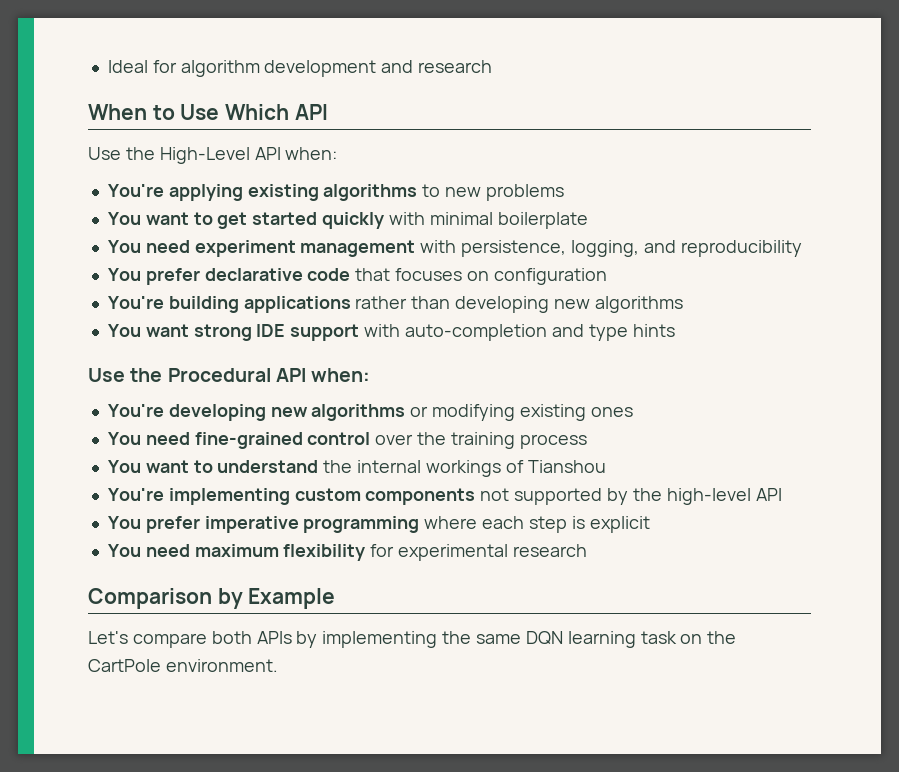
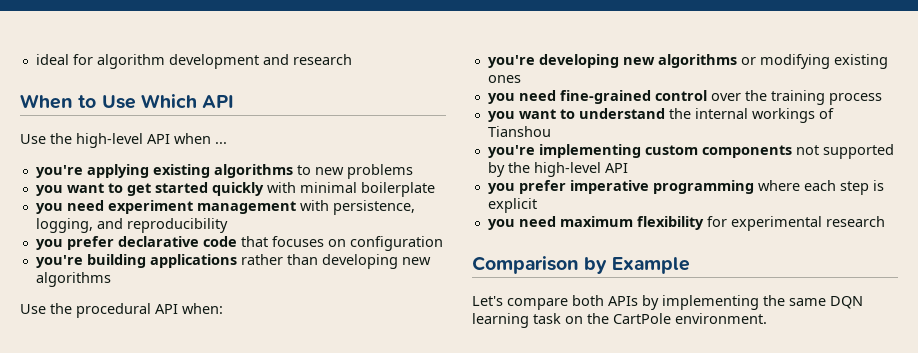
- Ideal for algorithm development and research
+ ideal for algorithm development and research
- Use the High-Level API when:
- You're applying existing algorithms to new problems
+ Use the high-level API when ...
+ you're applying existing algorithms to new problems
- You want to get started quickly with minimal boilerplate
+ you want to get started quickly with minimal boilerplate
- You need experiment management with persistence, logging, and reproducibility
+ you need experiment management with persistence, logging, and reproducibility
- You prefer declarative code that focuses on configuration
+ you prefer declarative code that focuses on configuration
- You're building applications rather than developing new algorithms
+ you're building applications rather than developing new algorithms
- You want strong IDE support with auto-completion and type hints
- Use the Procedural API when:
- You're developing new algorithms or modifying existing ones
+ Use the procedural API when:
+ you're developing new algorithms or modifying existing ones
- You need fine-grained control over the training process
+ you need fine-grained control over the training process
- You want to understand the internal workings of Tianshou
+ you want to understand the internal workings of Tianshou
- You're implementing custom components not supported by the high-level API
+ you're implementing custom components not supported by the high-level API
- You prefer imperative programming where each step is explicit
+ you prefer imperative programming where each step is explicit
- You need maximum flexibility for experimental research
+ you need maximum flexibility for experimental research

